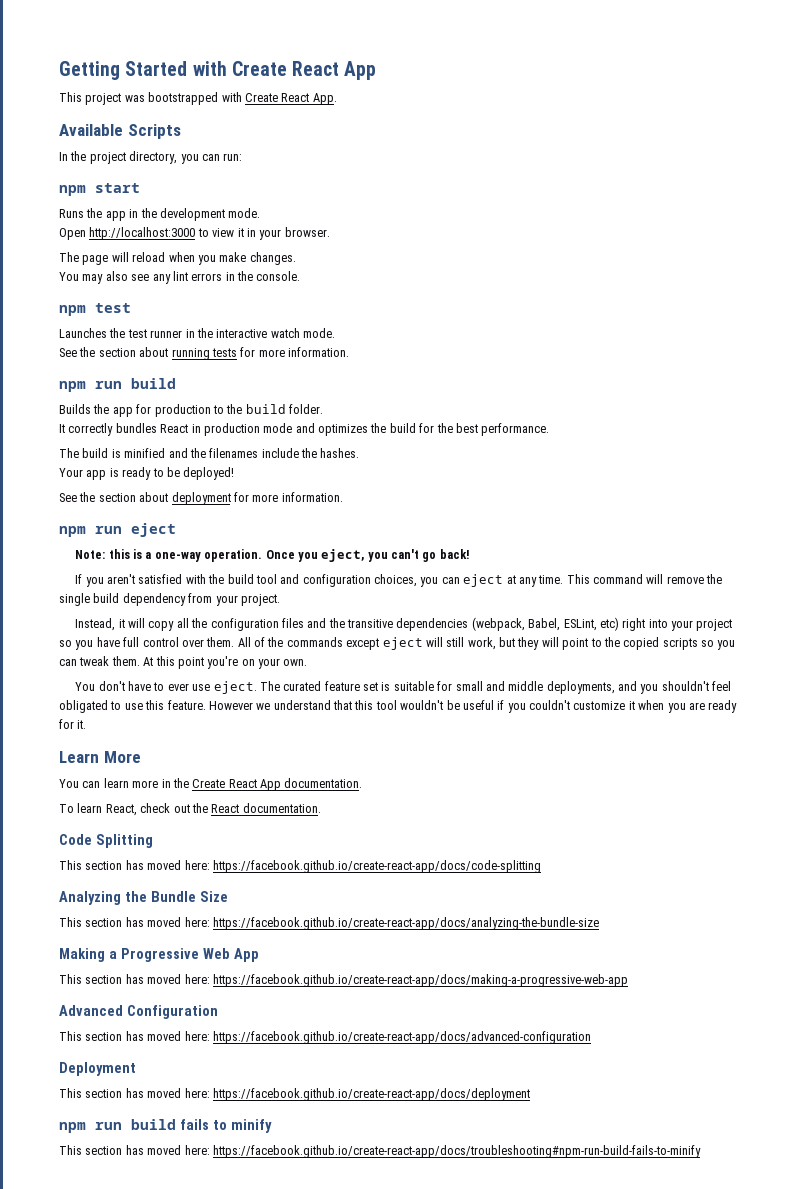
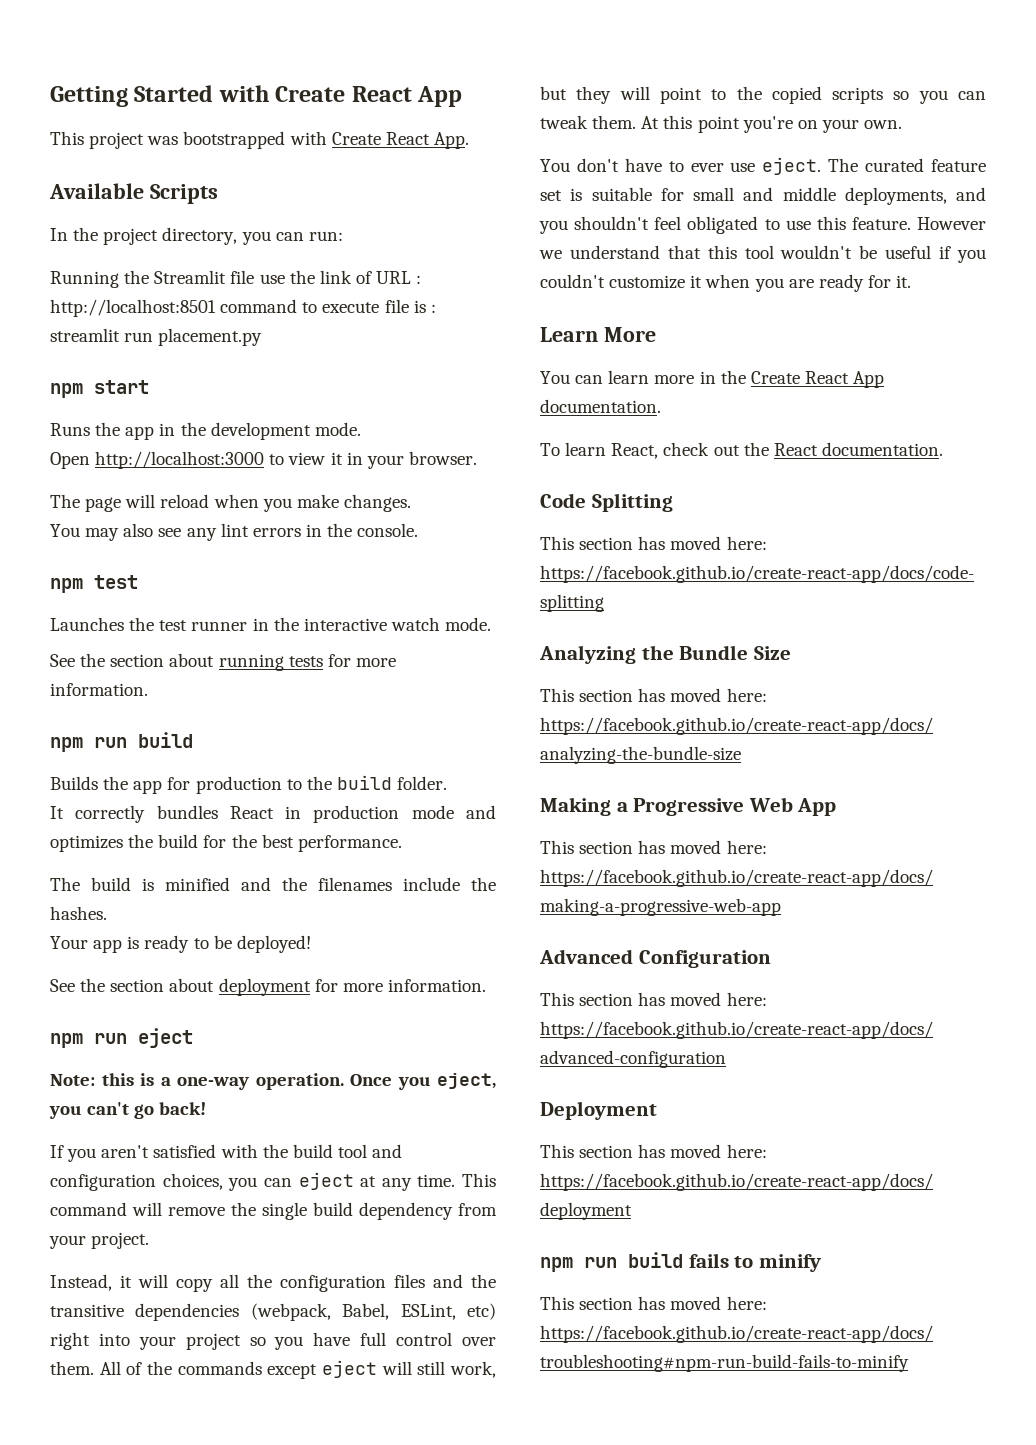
+ Running the Streamlit file use the link of URL : http://localhost:8501 command to execute file is : streamlit run placement.py

